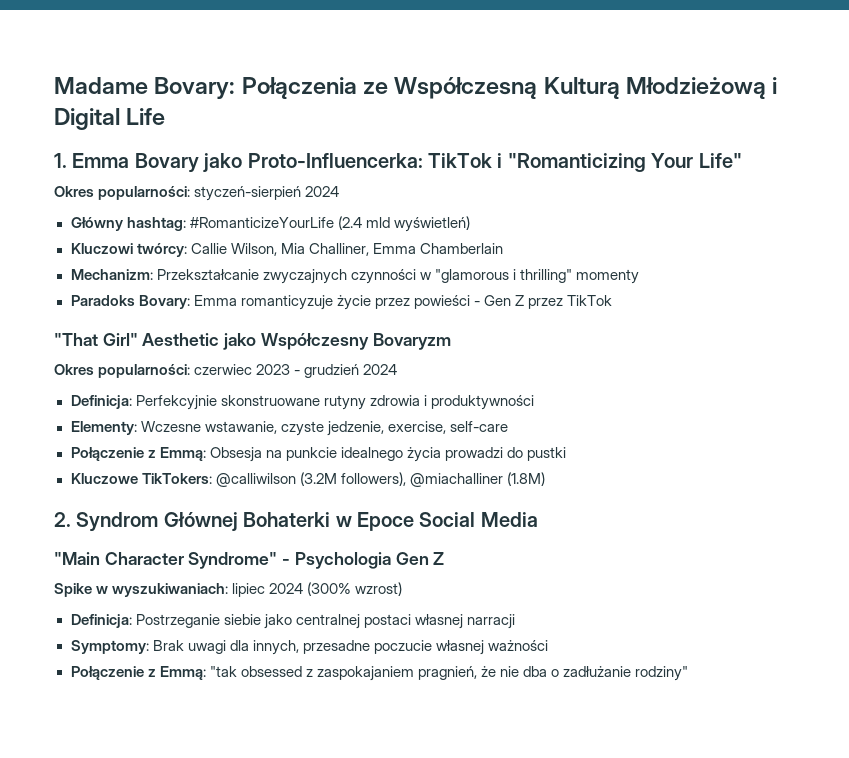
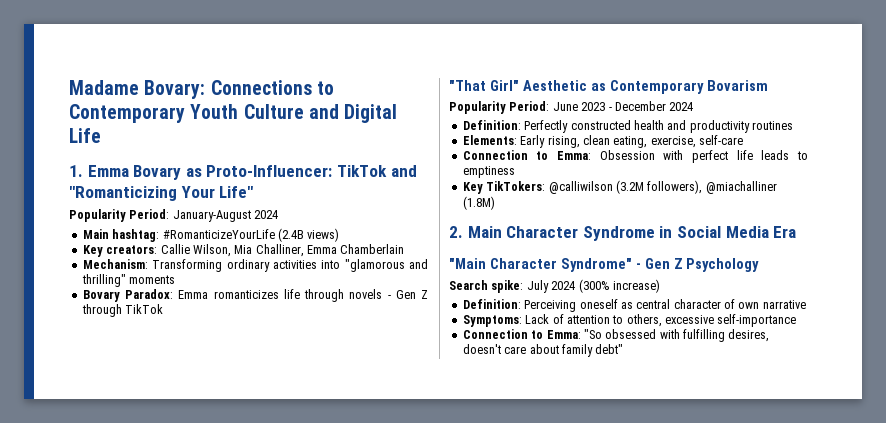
- Madame Bovary: Połączenia ze Współczesną Kulturą Młodzieżową i Digital Life
+ Madame Bovary: Connections to Contemporary Youth Culture and Digital Life
- 1. Emma Bovary jako Proto-Influencerka: TikTok i "Romanticizing Your Life"
+ 1. Emma Bovary as Proto-Influencer: TikTok and "Romanticizing Your Life"
- Okres popularności: styczeń-sierpień 2024
- Główny hashtag: #RomanticizeYourLife (2.4 mld wyświetleń)
- Kluczowi twórcy: Callie Wilson, Mia Challiner, Emma Chamberlain
+ Popularity Period: January-August 2024
+ Main hashtag: #RomanticizeYourLife (2.4B views)
+ Key creators: Callie Wilson, Mia Challiner, Emma Chamberlain
- Mechanizm: Przekształcanie zwyczajnych czynności w "glamorous i thrilling" momenty
- Paradoks Bovary: Emma romanticyzuje życie przez powieści - Gen Z przez TikTok
+ Mechanism: Transforming ordinary activities into "glamorous and thrilling" moments
+ Bovary Paradox: Emma romanticizes life through novels - Gen Z through TikTok
- "That Girl" Aesthetic jako Współczesny Bovaryzm
- Okres popularności: czerwiec 2023 - grudzień 2024
- Definicja: Perfekcyjnie skonstruowane rutyny zdrowia i produktywności
- Elementy: Wczesne wstawanie, czyste jedzenie, exercise, self-care
- Połączenie z Emmą: Obsesja na punkcie idealnego życia prowadzi do pustki
- Kluczowe TikTokers: @calliwilson (3.2M followers), @miachalliner (1.8M)
+ "That Girl" Aesthetic as Contemporary Bovarism
+ Popularity Period: June 2023 - December 2024
+ Definition: Perfectly constructed health and productivity routines
+ Elements: Early rising, clean eating, exercise, self-care
+ Connection to Emma: Obsession with perfect life leads to emptiness
+ Key TikTokers: @calliwilson (3.2M followers), @miachalliner (1.8M)
- 2. Syndrom Głównej Bohaterki w Epoce Social Media
+ 2. Main Character Syndrome in Social Media Era
- "Main Character Syndrome" - Psychologia Gen Z
- Spike w wyszukiwaniach: lipiec 2024 (300% wzrost)
- Definicja: Postrzeganie siebie jako centralnej postaci własnej narracji
- Symptomy: Brak uwagi dla innych, przesadne poczucie własnej ważności
- Połączenie z Emmą: "tak obsessed z zaspokajaniem pragnień, że nie dba o zadłużanie rodziny"
+ "Main Character Syndrome" - Gen Z Psychology
+ Search spike: July 2024 (300% increase)
+ Definition: Perceiving oneself as central character of own narrative
+ Symptoms: Lack of attention to others, excessive self-importance
+ Connection to Emma: "So obsessed with fulfilling desires, doesn't care about family debt"

